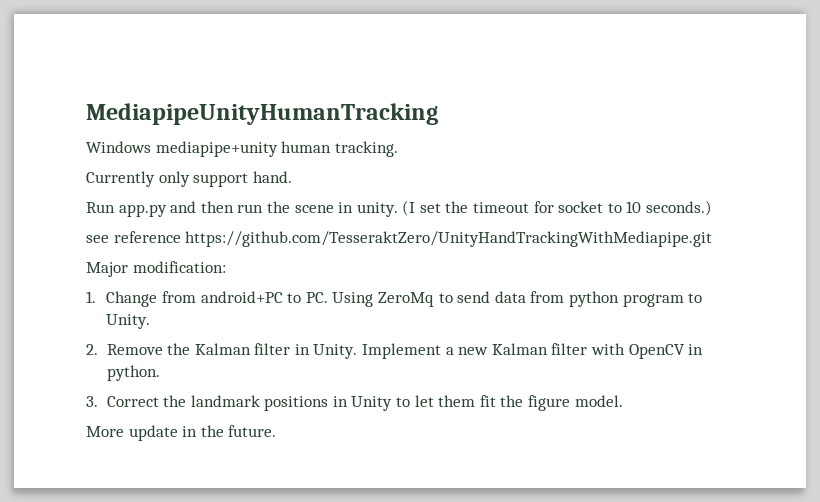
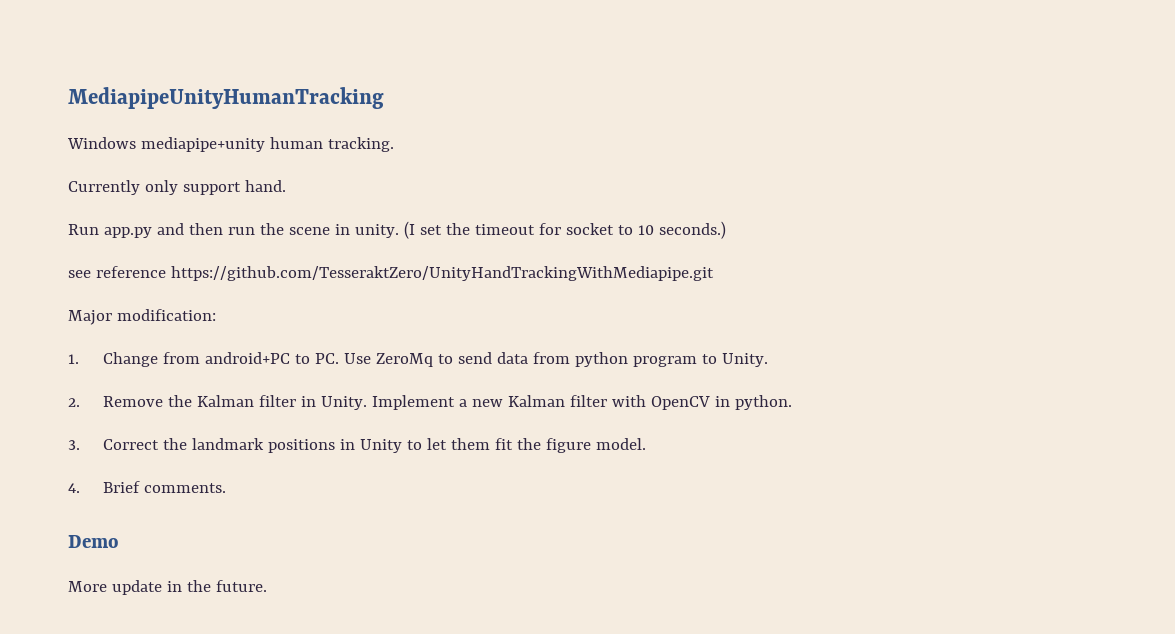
- 1. Change from android+PC to PC. Using ZeroMq to send data from python program to Unity.
+ 1. Change from android+PC to PC. Use ZeroMq to send data from python program to Unity.
+ 4. Brief comments.
+ Demo

